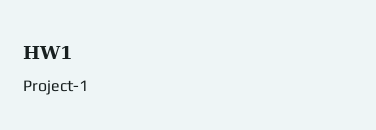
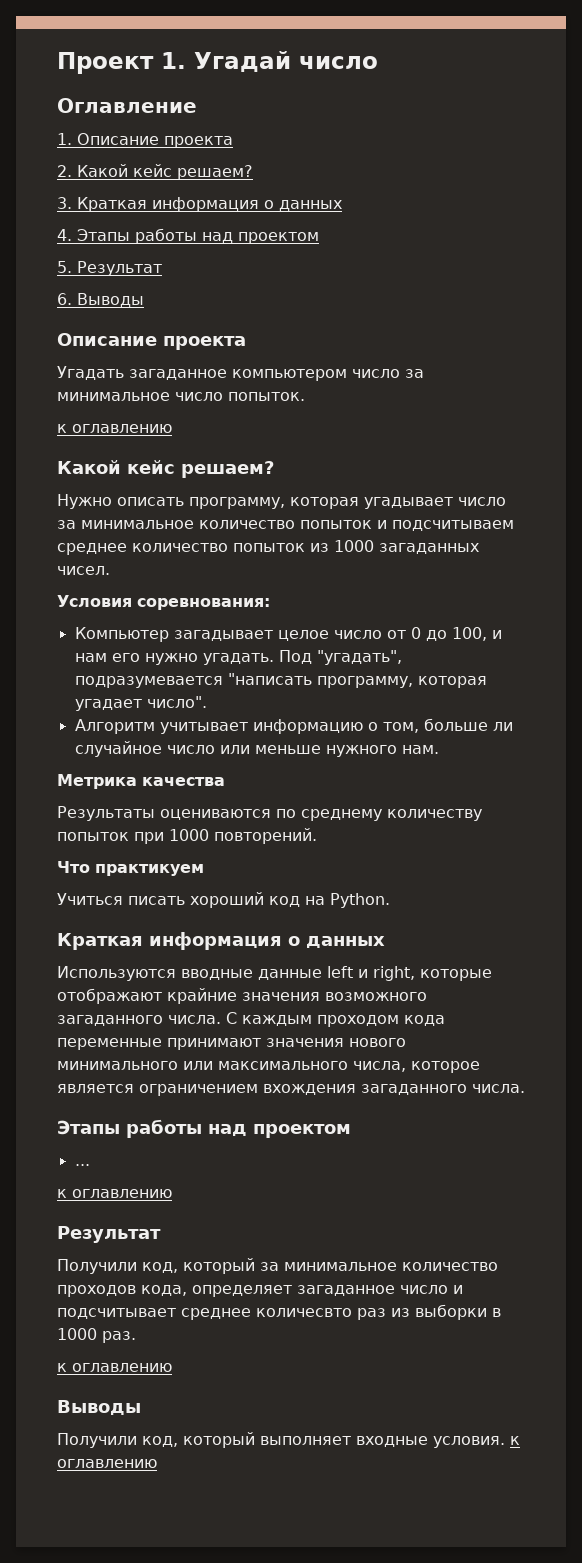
- HW1
- Project-1
+ Проект 1. Угадай число
+ Оглавление
+ 1. Описание проекта
+ 2. Какой кейс решаем?
+ 3. Краткая информация о данных
+ 4. Этапы работы над проектом
+ 5. Результат
+ 6. Выводы
+ Описание проекта
+ Угадать загаданное компьютером число за минимальное число попыток.
+ к оглавлению
+ Какой кейс решаем?
+ Нужно описать программу, которая угадывает число за минимальное количество попыток и подсчитываем среднее количество попыток из 1000 загаданных чисел.
+ Условия соревнования:
+ Компьютер загадывает целое число от 0 до 100, и нам его нужно угадать. Под "угадать", подразумевается "написать программу, которая угадает число".
+ Алгоритм учитывает информацию о том, больше ли случайное число или меньше нужного нам.
+ Метрика качества
+ Результаты оцениваются по среднему количеству попыток при 1000 повторений.
+ Что практикуем
+ Учиться писать хороший код на Python.
+ Краткая информация о данных
+ Используются вводные данные left и right, которые отображают крайние значения возможного загаданного числа. С каждым проходом кода переменные принимают значения нового минимального или максимального числа, которое является ограничением вхождения загаданного числа.
+ Этапы работы над проектом
+ ...
+ к оглавлению
+ Результат
+ Получили код, который за минимальное количество проходов кода, определяет загаданное число и подсчитывает среднее количесвто раз из выборки в 1000 раз.
+ к оглавлению
+ Выводы
+ Получили код, который выполняет входные условия. к оглавлению

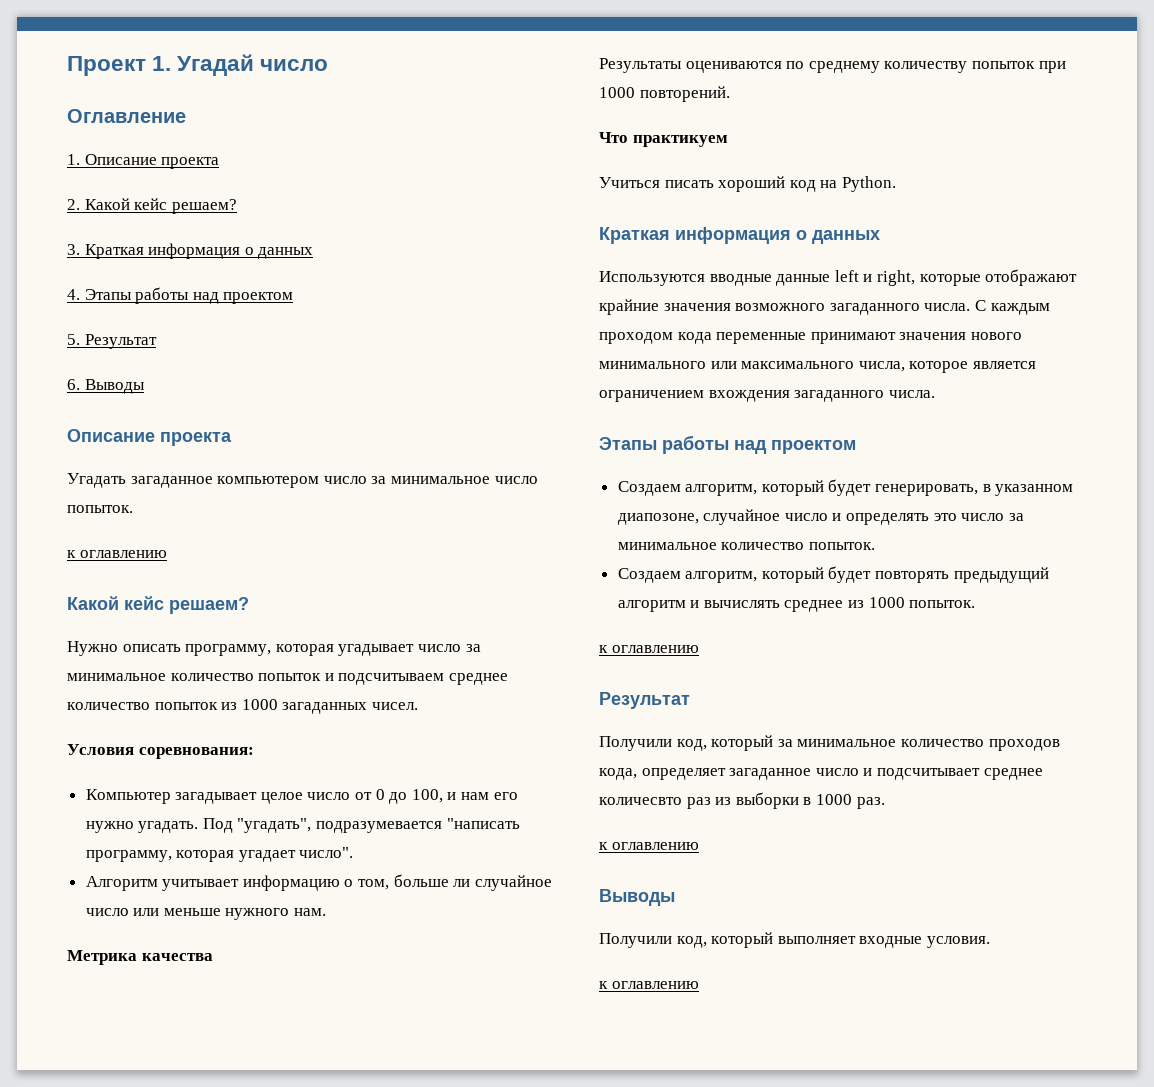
- ...
+ Создаем алгоритм, который будет генерировать, в указанном диапозоне, случайное число и определять это число за минимальное количество попыток.
+ Создаем алгоритм, который будет повторять предыдущий алгоритм и вычислять среднее из 1000 попыток.
- Получили код, который выполняет входные условия. к оглавлению
+ Получили код, который выполняет входные условия.
+ к оглавлению

